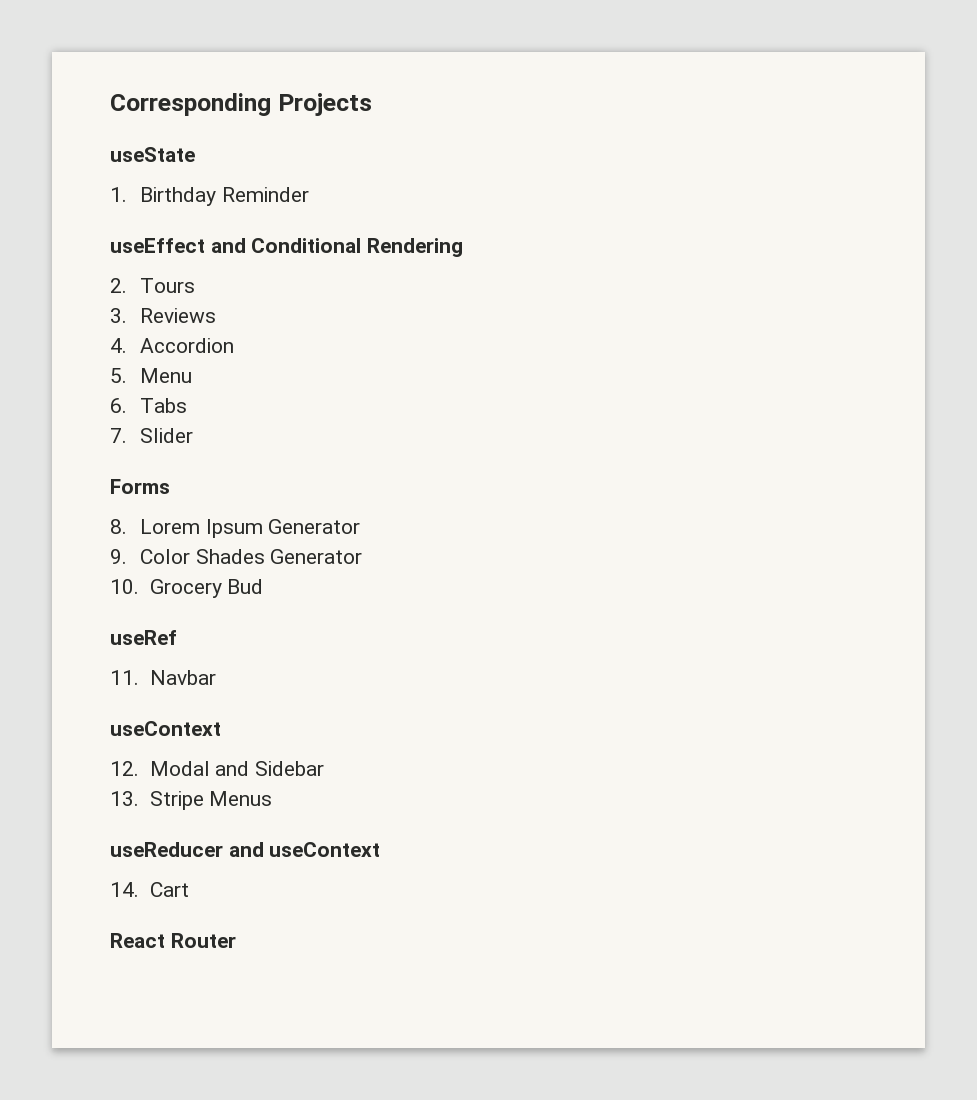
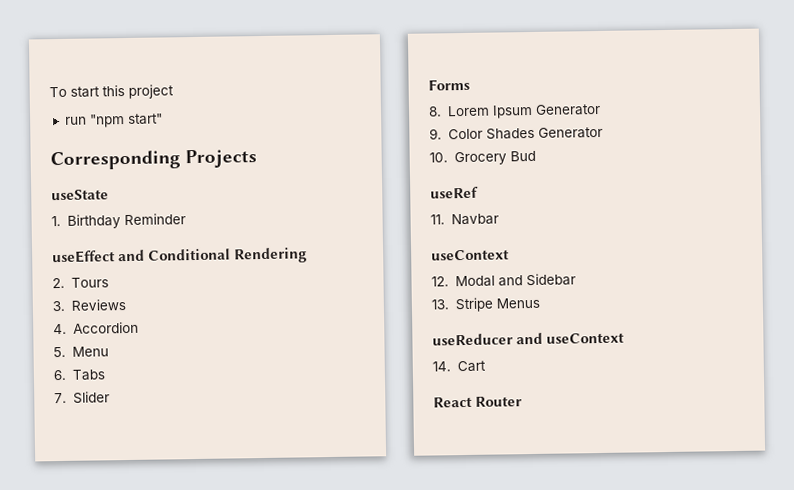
+ To start this project
+ run "npm start"

